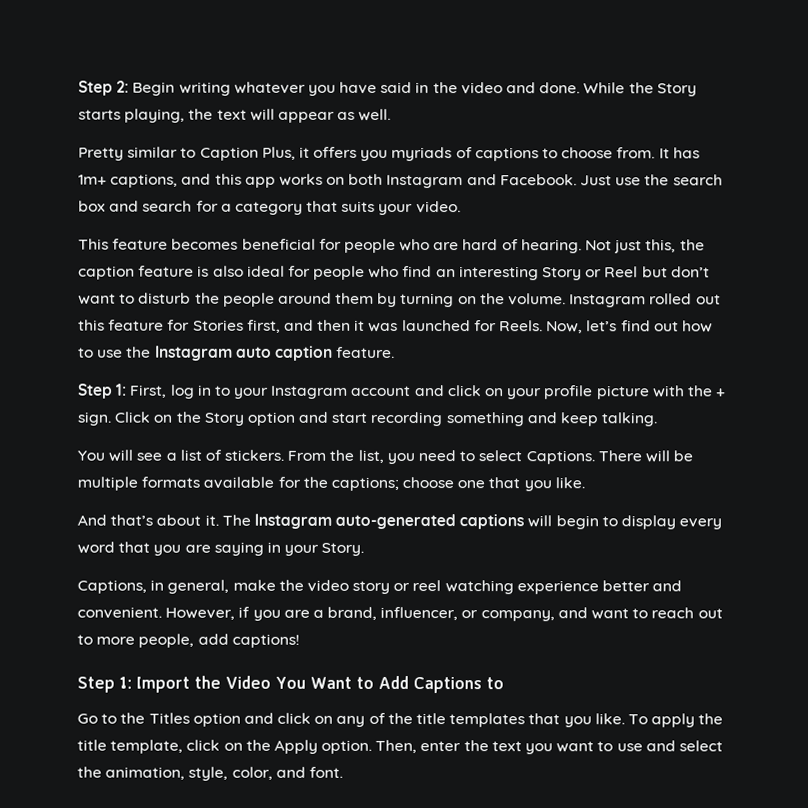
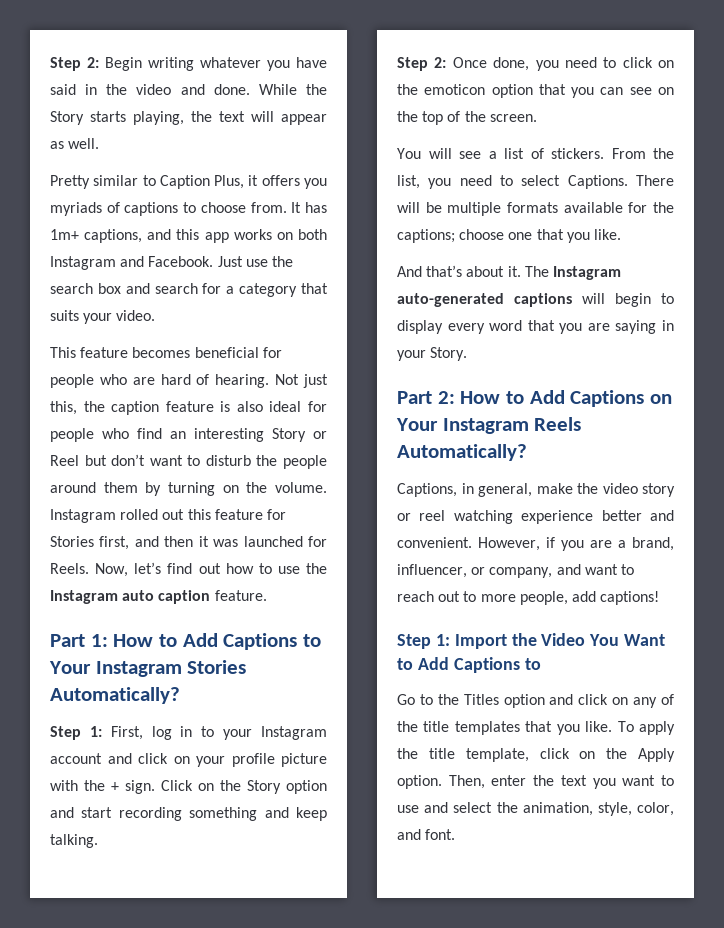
+ Part 1: How to Add Captions to Your Instagram Stories Automatically?
+ Step 2: Once done, you need to click on the emoticon option that you can see on the top of the screen.
+ Part 2: How to Add Captions on Your Instagram Reels Automatically?

